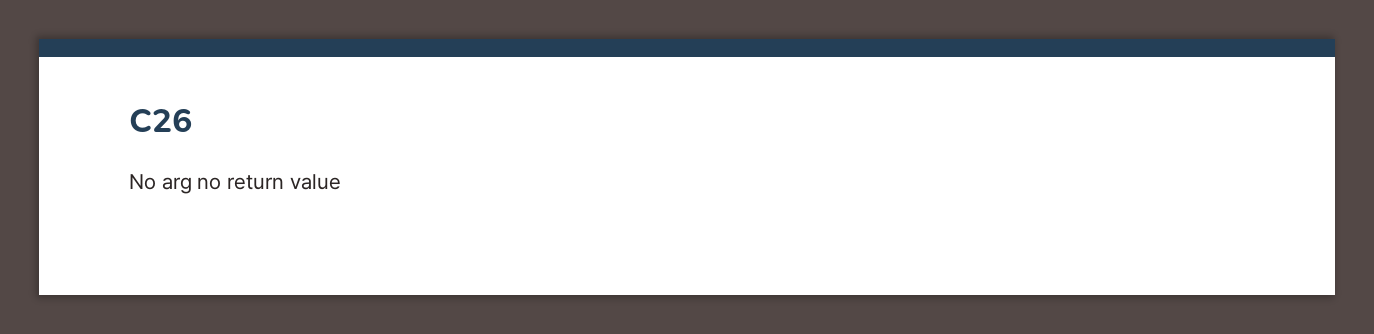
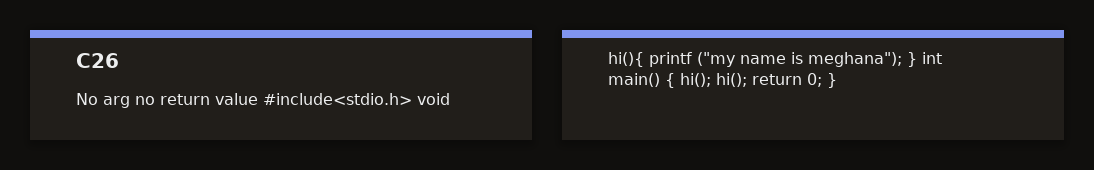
- No arg no return value
+ No arg no return value #include<stdio.h> void hi(){ printf ("my name is meghana"); } int main() { hi(); hi(); return 0; }

